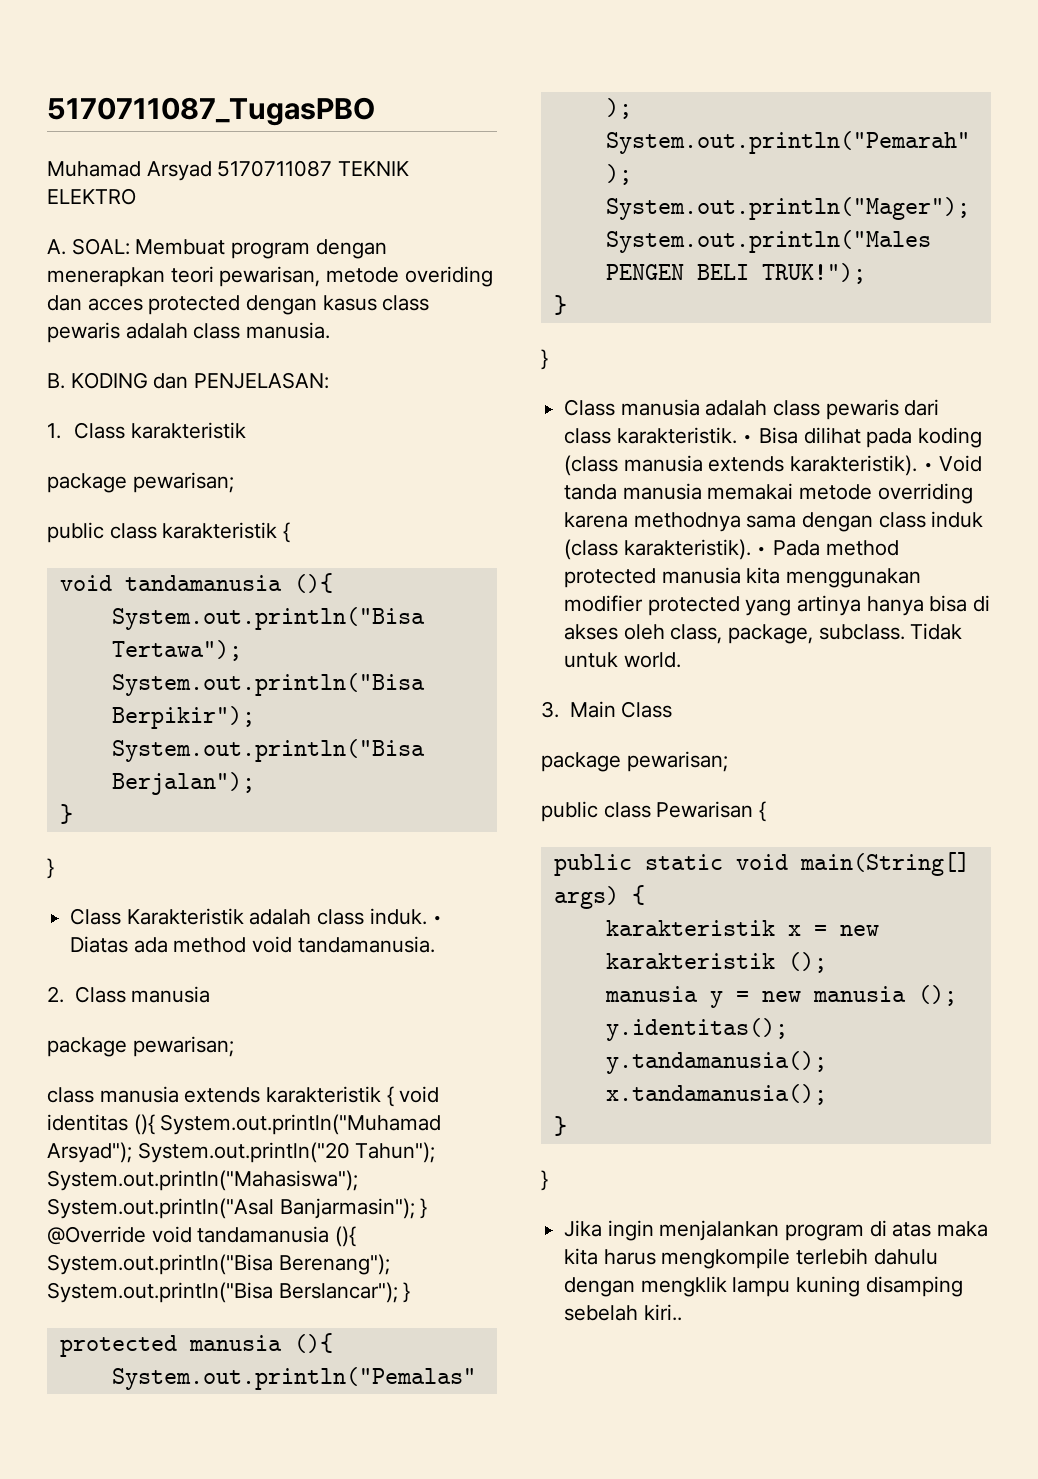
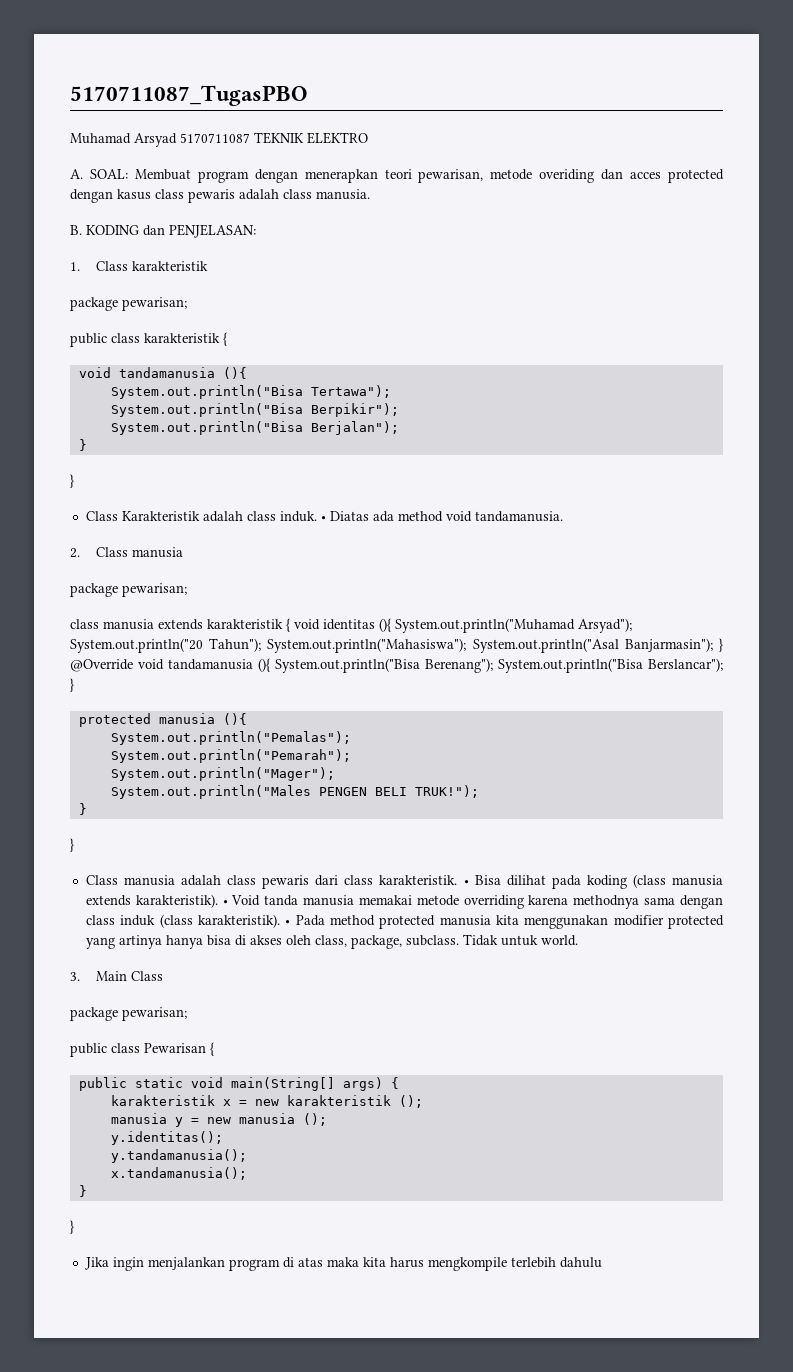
- Jika ingin menjalankan program di atas maka kita harus mengkompile terlebih dahulu dengan mengklik lampu kuning disamping sebelah kiri..
+ Jika ingin menjalankan program di atas maka kita harus mengkompile terlebih dahulu

